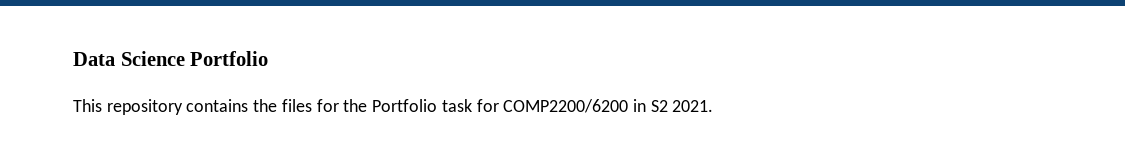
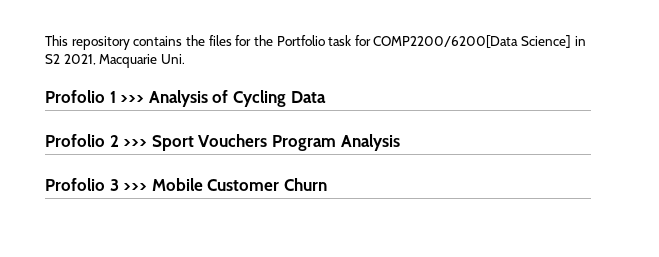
- Data Science Portfolio
- This repository contains the files for the Portfolio task for COMP2200/6200 in S2 2021.
+ This repository contains the files for the Portfolio task for COMP2200/6200[Data Science] in S2 2021, Macquarie Uni.
+ Profolio 1 >>> Analysis of Cycling Data
+ Profolio 2 >>> Sport Vouchers Program Analysis
+ Profolio 3 >>> Mobile Customer Churn

